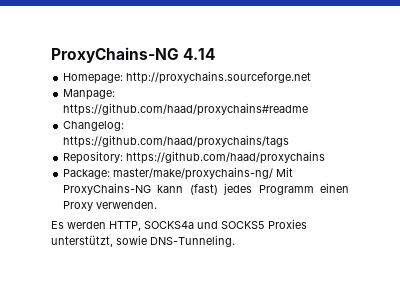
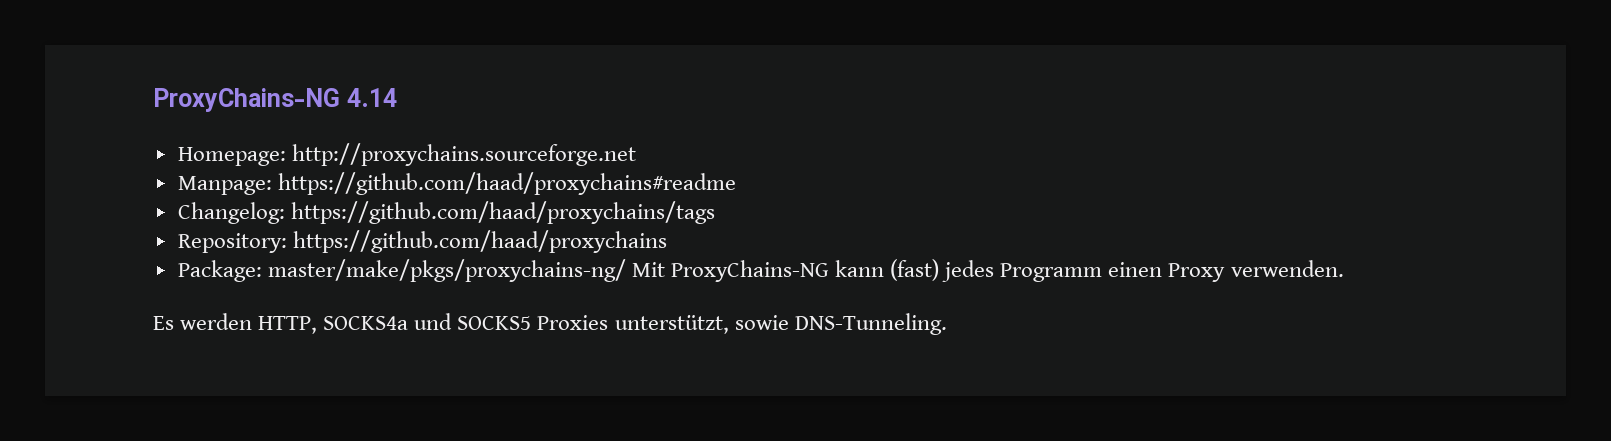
- Package: master/make/proxychains-ng/ Mit ProxyChains-NG kann (fast) jedes Programm einen Proxy verwenden.
+ Package: master/make/pkgs/proxychains-ng/ Mit ProxyChains-NG kann (fast) jedes Programm einen Proxy verwenden.

